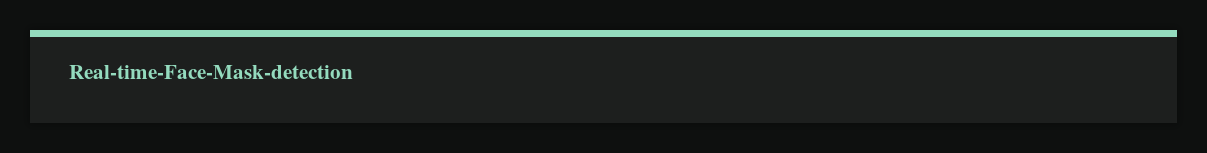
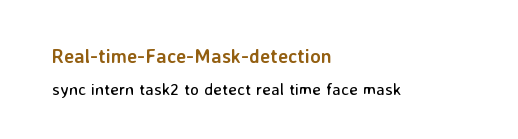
+ sync intern task2 to detect real time face mask

